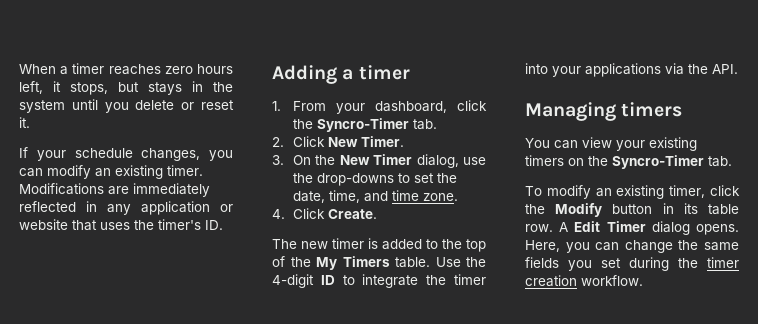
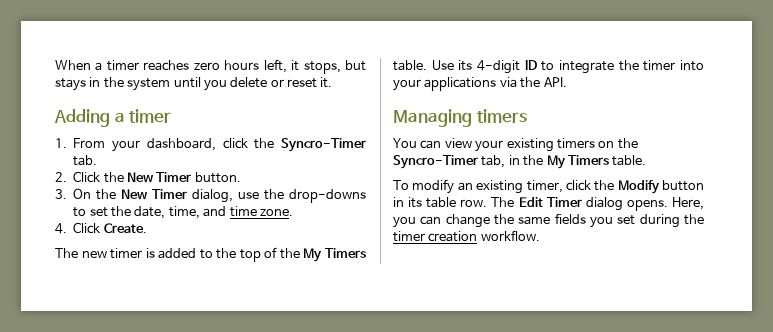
- If your schedule changes, you can modify an existing timer. Modifications are immediately reflected in any application or website that uses the timer's ID.
- 2. Click New Timer.
+ 2. Click the New Timer button.
- Use the 4-digit ID to integrate the timer into your applications via the API.
+ Use its 4-digit ID to integrate the timer into your applications via the API.
- You can view your existing timers on the Syncro-Timer tab.
+ You can view your existing timers on the Syncro-Timer tab, in the My Timers table.
- A Edit Timer dialog opens.
+ The Edit Timer dialog opens.

